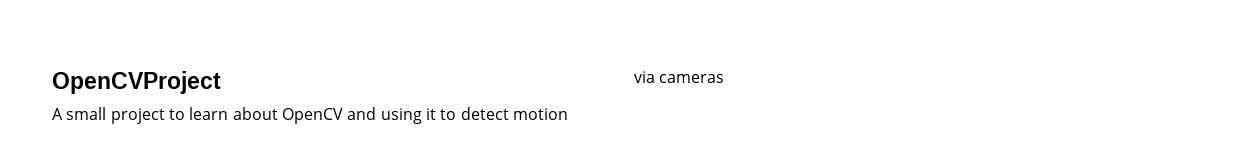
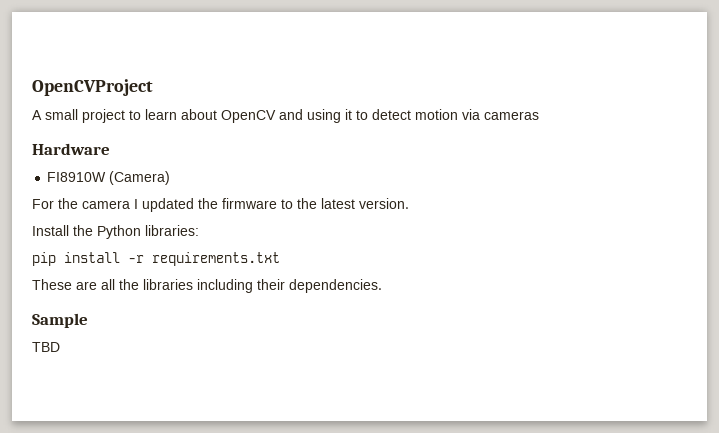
+ Hardware
+ FI8910W (Camera)
+ For the camera I updated the firmware to the latest version.
+ Install the Python libraries:
+ pip install -r requirements.txt
+ These are all the libraries including their dependencies.
+ Sample
+ TBD

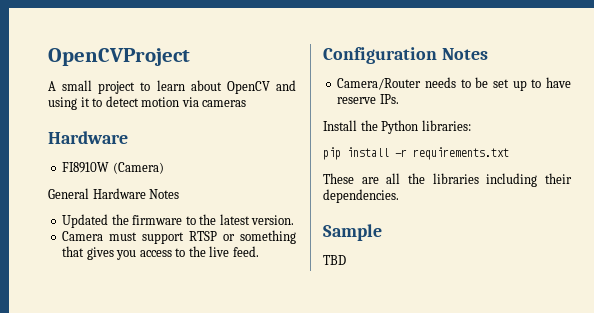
- For the camera I updated the firmware to the latest version.
+ General Hardware Notes
+ Updated the firmware to the latest version.
+ Camera must support RTSP or something that gives you access to the live feed.
+ Configuration Notes
+ Camera/Router needs to be set up to have reserve IPs.

